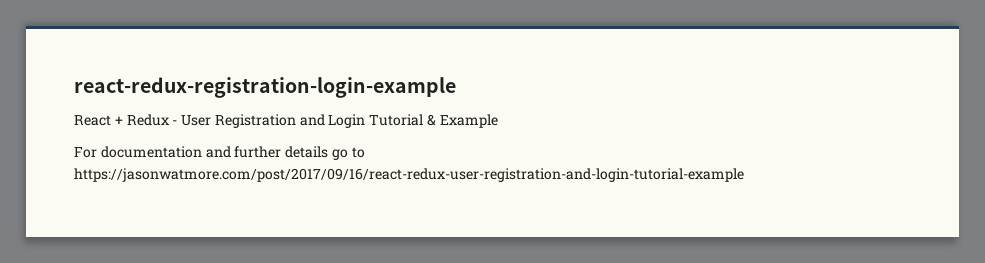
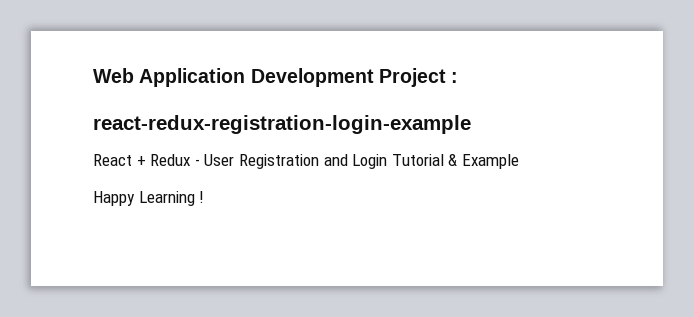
+ Web Application Development Project :
- For documentation and further details go to https://jasonwatmore.com/post/2017/09/16/react-redux-user-registration-and-login-tutorial-example
+ Happy Learning !

